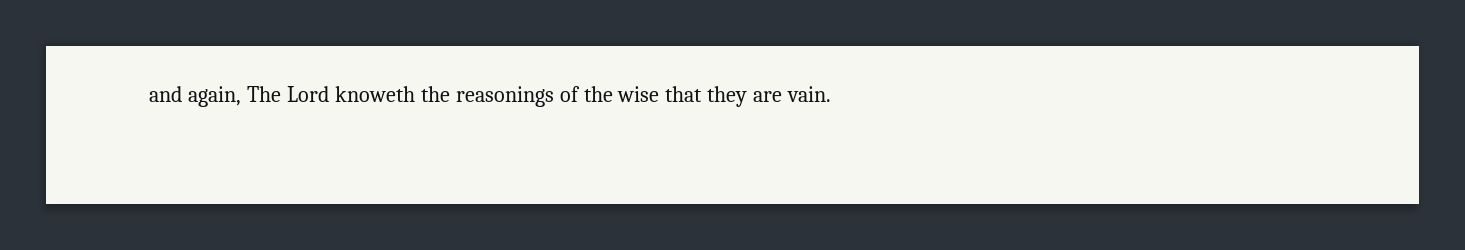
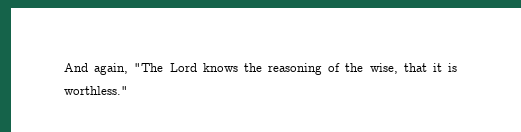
- and again, The Lord knoweth the reasonings of the wise that they are vain.
+ And again, "The Lord knows the reasoning of the wise, that it is worthless."

